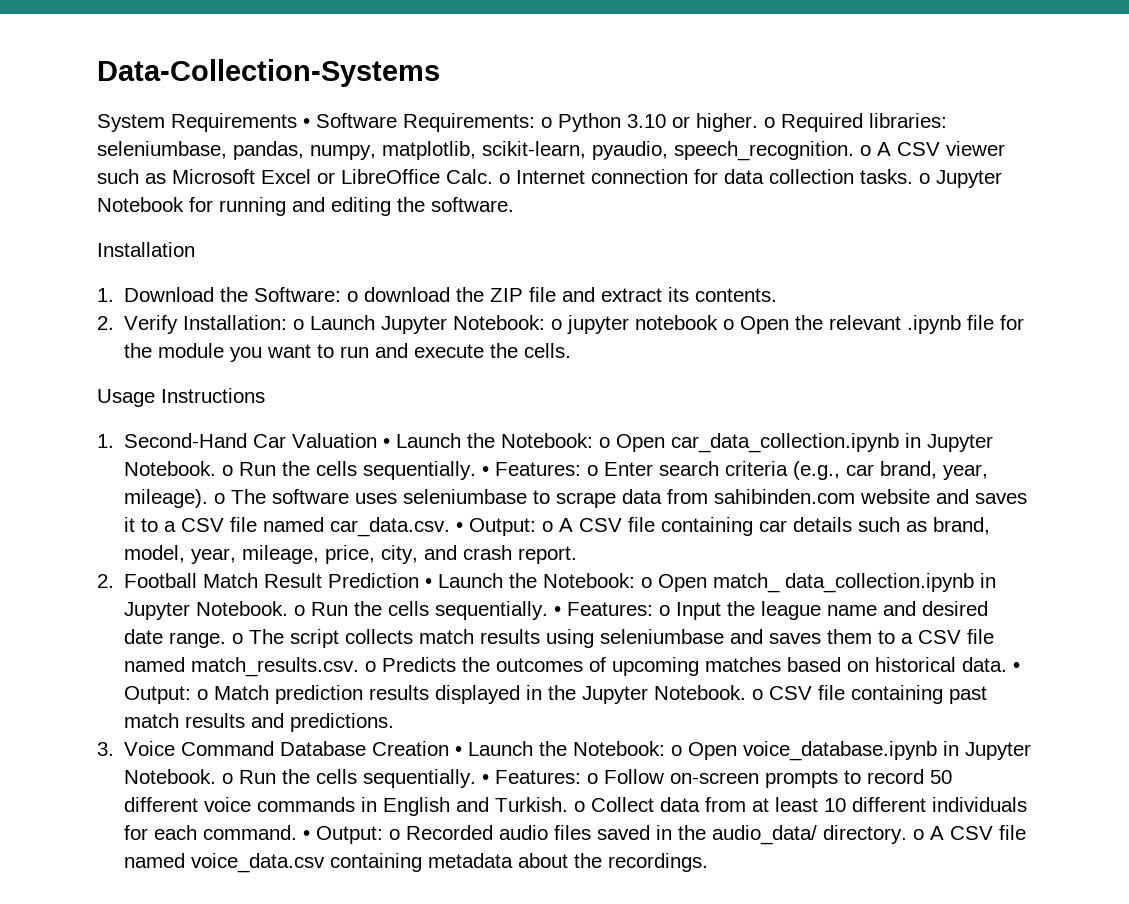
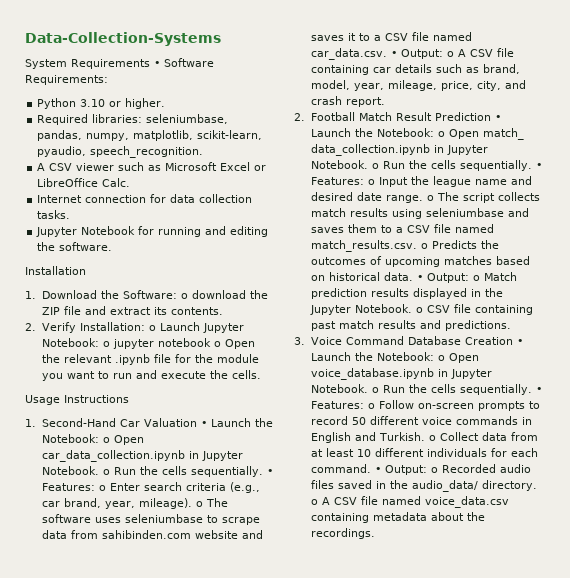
- System Requirements • Software Requirements: o Python 3.10 or higher. o Required libraries: seleniumbase, pandas, numpy, matplotlib, scikit-learn, pyaudio, speech_recognition. o A CSV viewer such as Microsoft Excel or LibreOffice Calc. o Internet connection for data collection tasks. o Jupyter Notebook for running and editing the software.
+ System Requirements • Software Requirements:
+ Python 3.10 or higher.
+ Required libraries: seleniumbase, pandas, numpy, matplotlib, scikit-learn, pyaudio, speech_recognition.
+ A CSV viewer such as Microsoft Excel or LibreOffice Calc.
+ Internet connection for data collection tasks.
+ Jupyter Notebook for running and editing the software.

